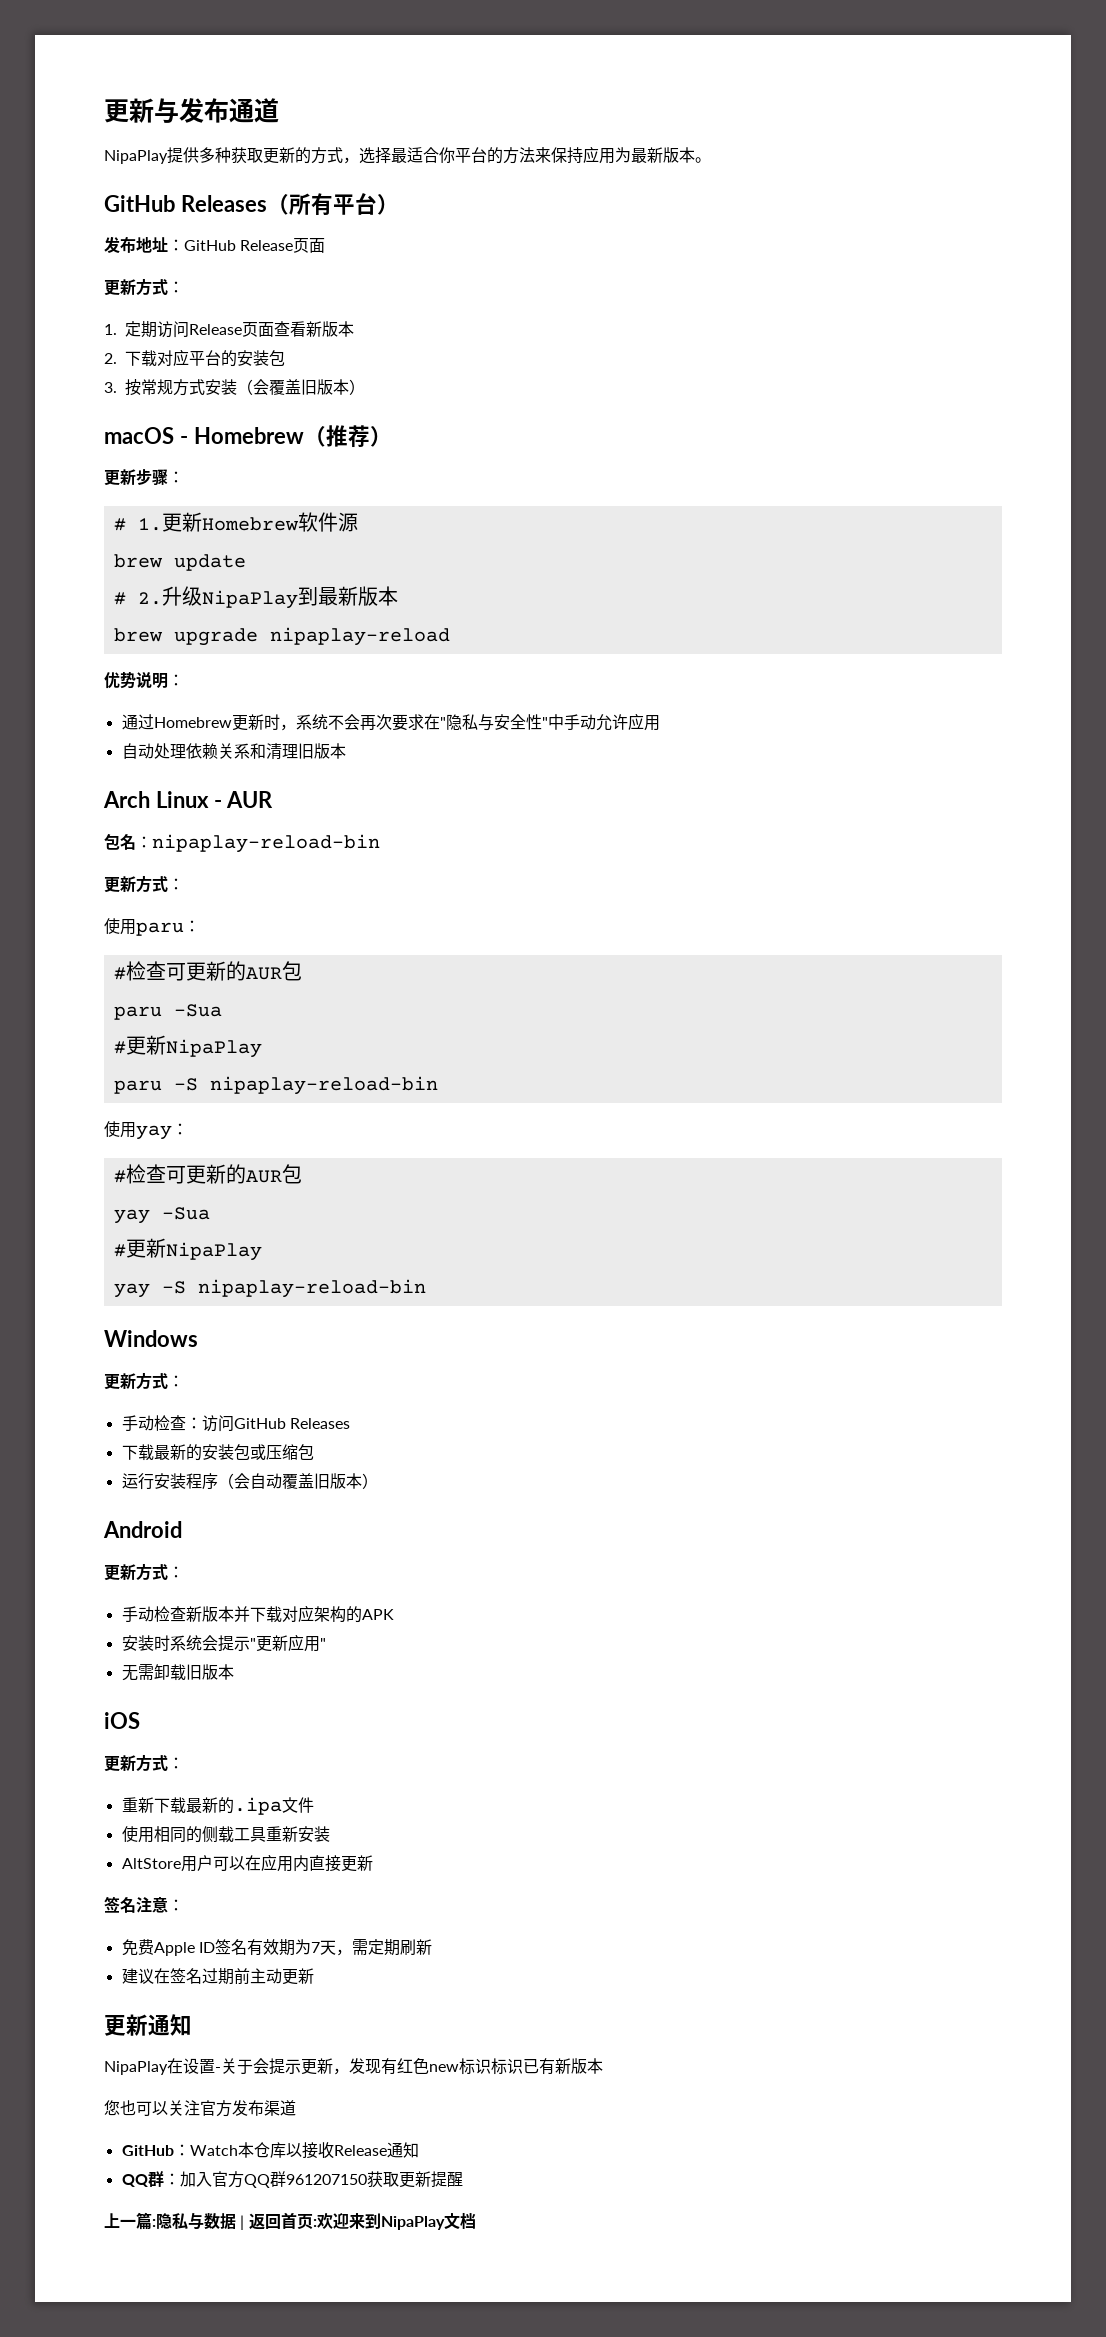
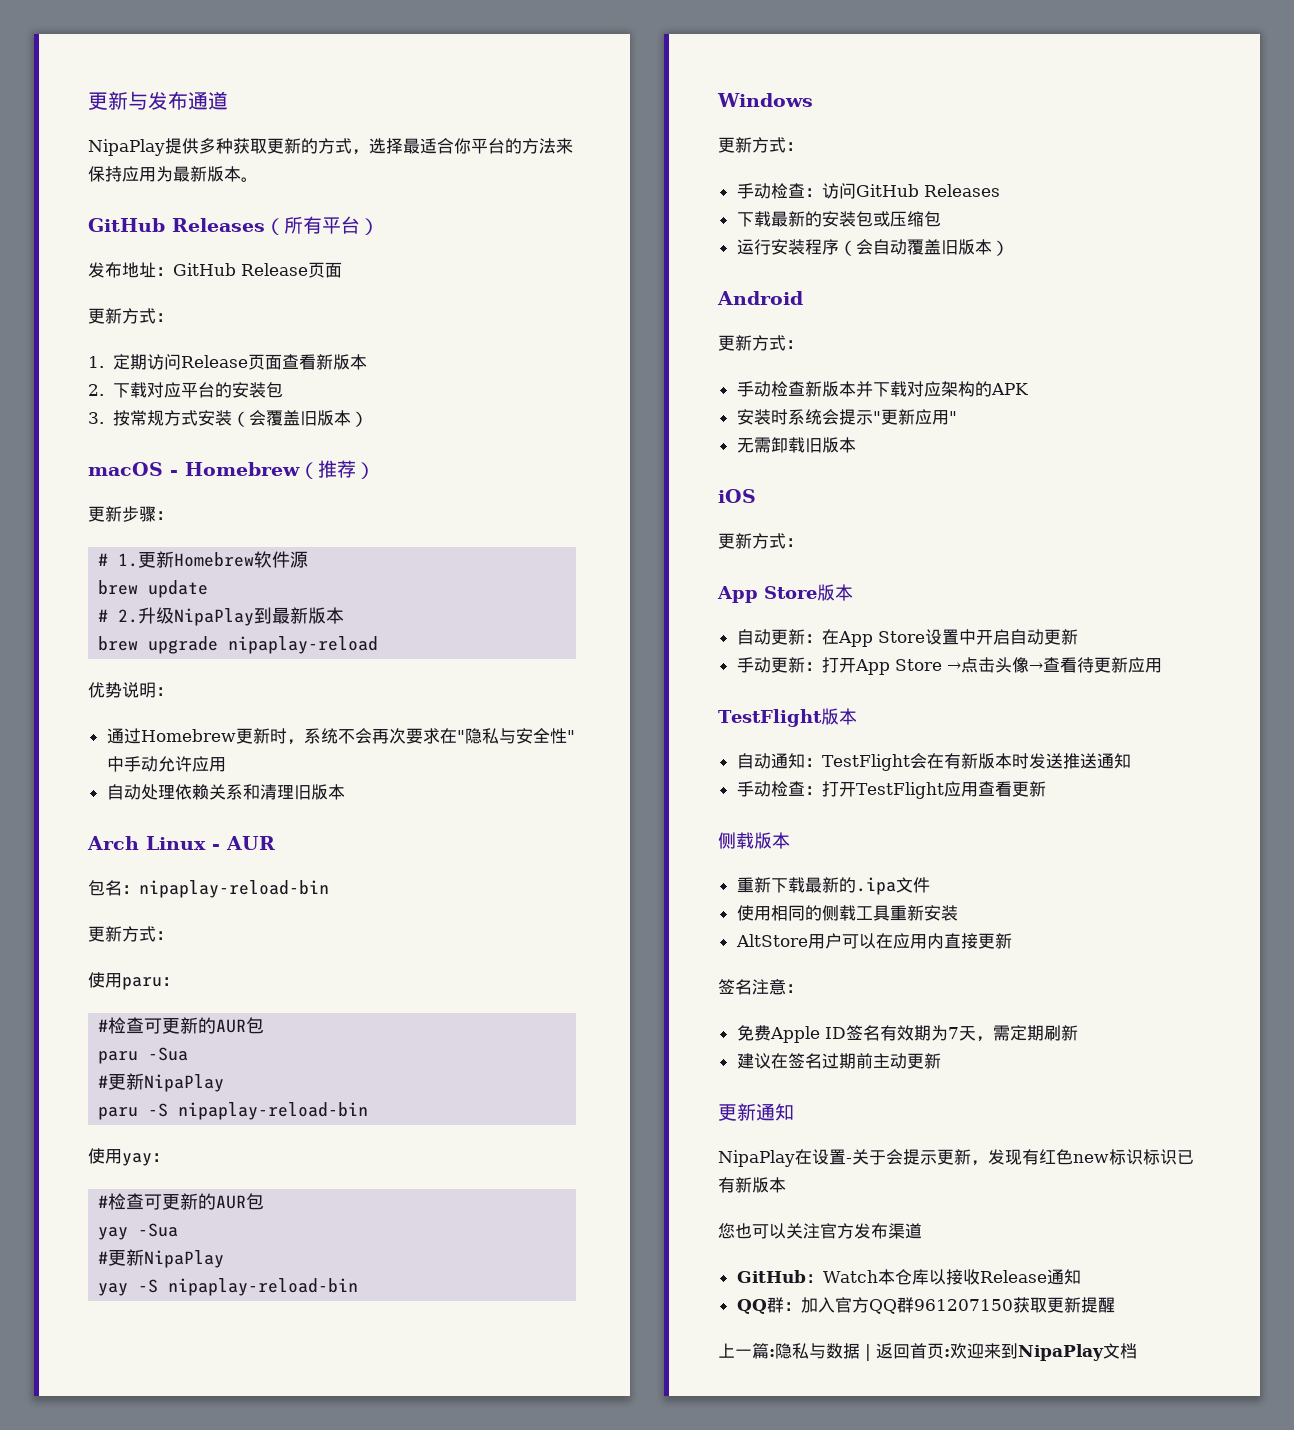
+ App Store版本
+ 自动更新：在App Store设置中开启自动更新
+ 手动更新：打开App Store →点击头像→查看待更新应用
+ TestFlight版本
+ 自动通知：TestFlight会在有新版本时发送推送通知
+ 手动检查：打开TestFlight应用查看更新
+ 侧载版本

